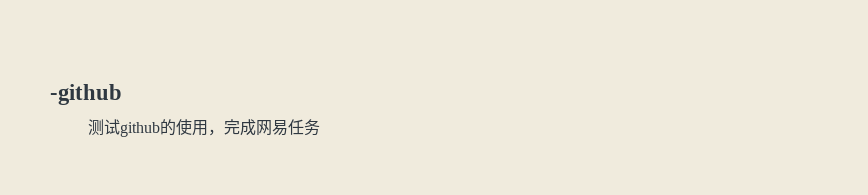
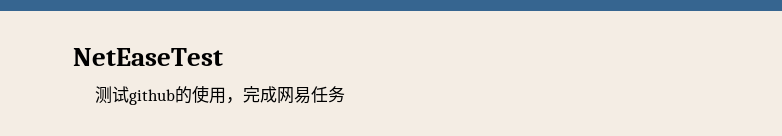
- -github
+ NetEaseTest

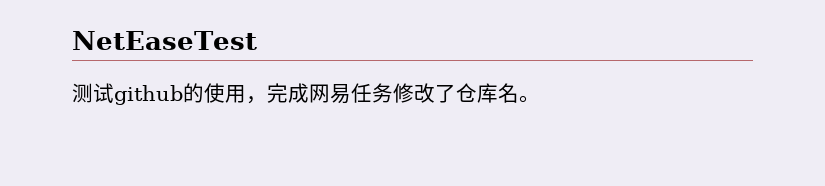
- 测试github的使用，完成网易任务
+ 测试github的使用，完成网易任务修改了仓库名。

